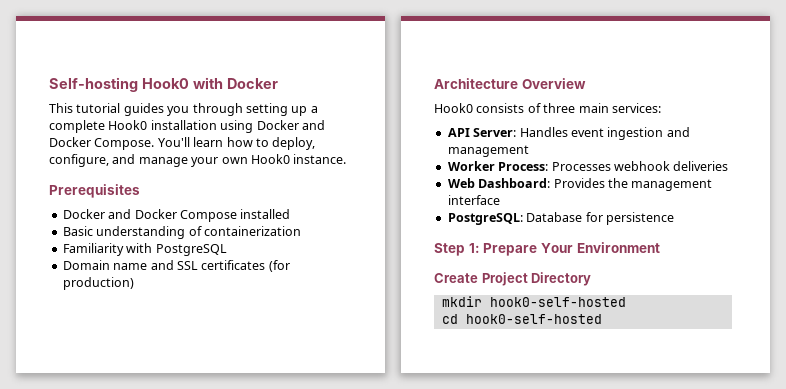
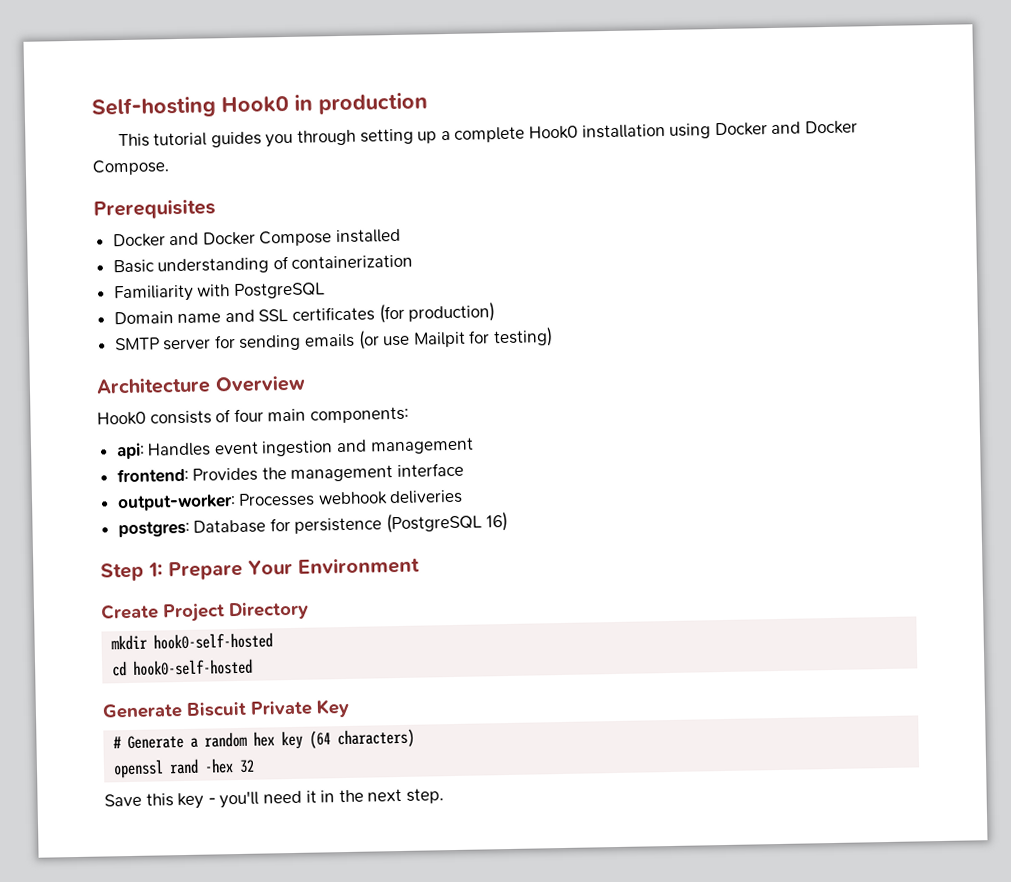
- Self-hosting Hook0 with Docker
+ Self-hosting Hook0 in production
- You'll learn how to deploy, configure, and manage your own Hook0 instance.
+ SMTP server for sending emails (or use Mailpit for testing)
- Hook0 consists of three main services:
- API Server: Handles event ingestion and management
+ Hook0 consists of four main components:
+ api: Handles event ingestion and management
- Worker Process: Processes webhook deliveries
- Web Dashboard: Provides the management interface
+ frontend: Provides the management interface
- PostgreSQL: Database for persistence
+ output-worker: Processes webhook deliveries
+ postgres: Database for persistence (PostgreSQL 16)
+ Generate Biscuit Private Key
+ # Generate a random hex key (64 characters)
+ openssl rand -hex 32
+ Save this key - you'll need it in the next step.

